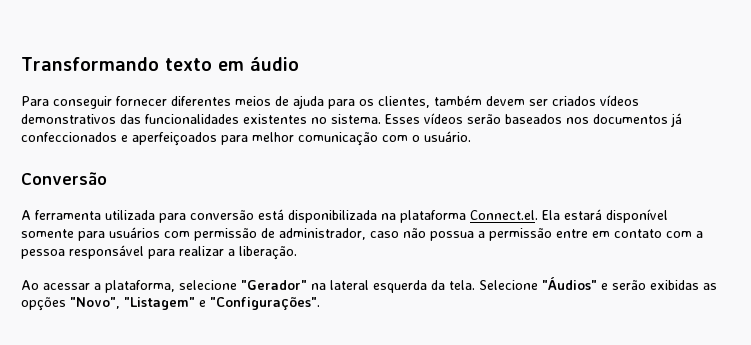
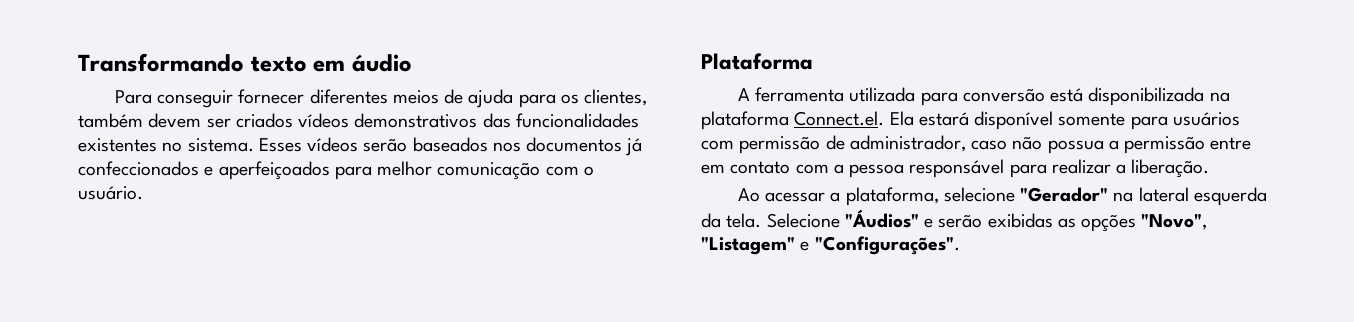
- Conversão
+ Plataforma

